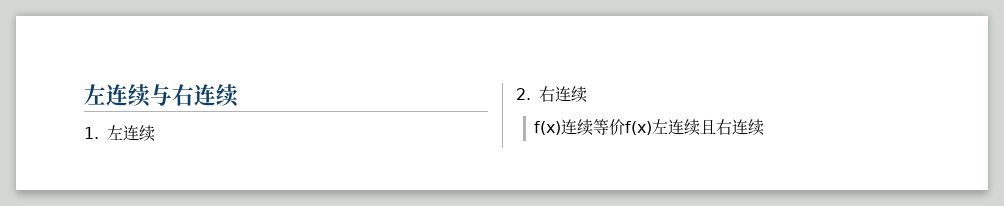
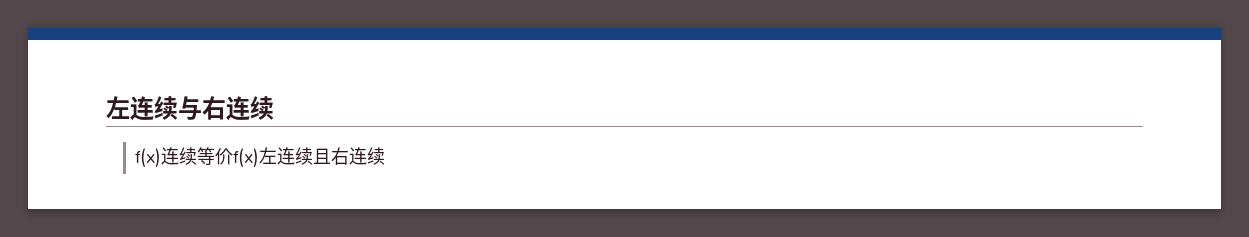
- 1.左连续
- 2.右连续

